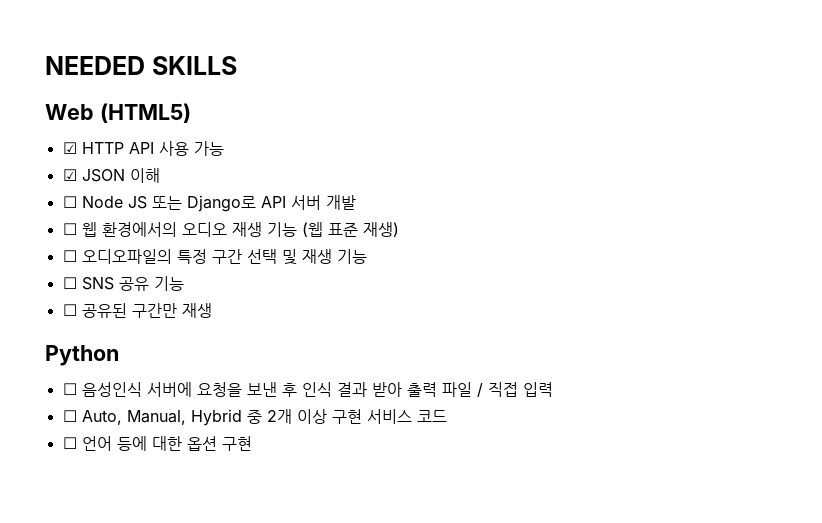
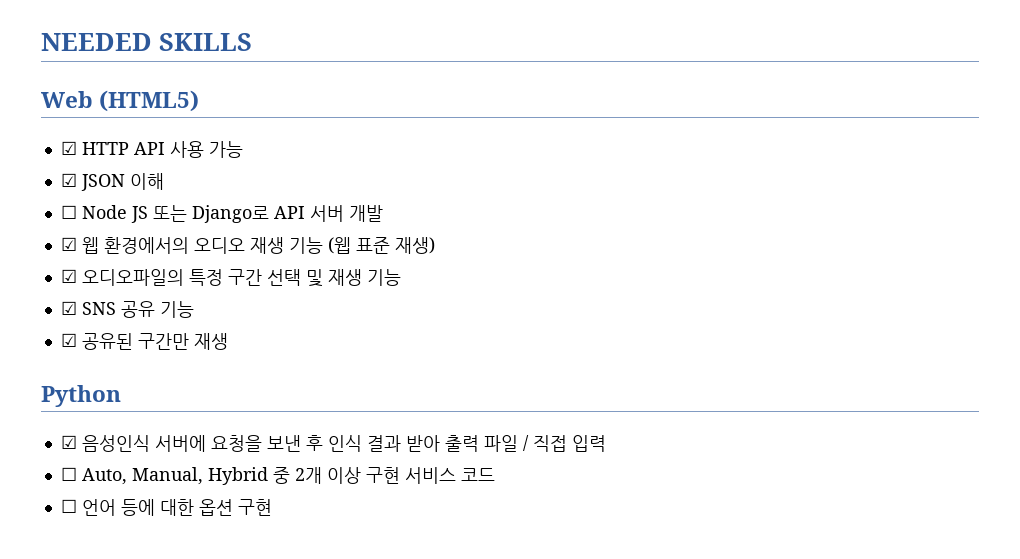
- ☐ 웹 환경에서의 오디오 재생 기능 (웹 표준 재생)
+ ☑ 웹 환경에서의 오디오 재생 기능 (웹 표준 재생)
- ☐ 오디오파일의 특정 구간 선택 및 재생 기능
+ ☑ 오디오파일의 특정 구간 선택 및 재생 기능
- ☐ SNS 공유 기능
+ ☑ SNS 공유 기능
- ☐ 공유된 구간만 재생
+ ☑ 공유된 구간만 재생
- ☐ 음성인식 서버에 요청을 보낸 후 인식 결과 받아 출력 파일 / 직접 입력
+ ☑ 음성인식 서버에 요청을 보낸 후 인식 결과 받아 출력 파일 / 직접 입력

